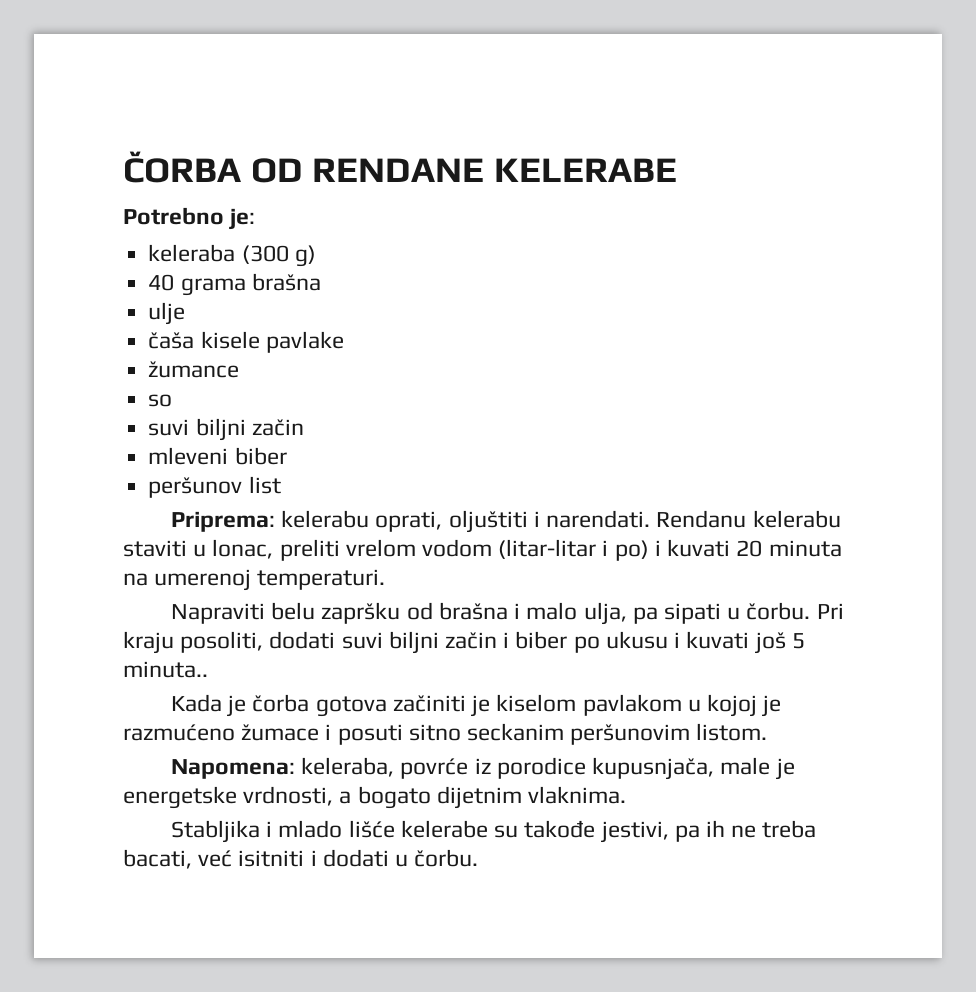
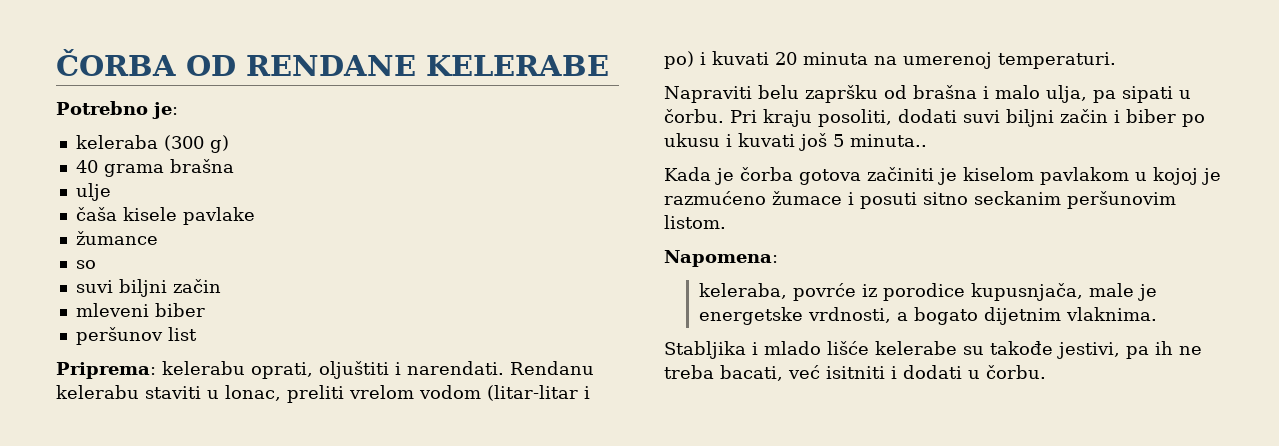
- Napomena: keleraba, povrće iz porodice kupusnjača, male je energetske vrdnosti, a bogato dijetnim vlaknima.
+ Napomena:
+ keleraba, povrće iz porodice kupusnjača, male je energetske vrdnosti, a bogato dijetnim vlaknima.

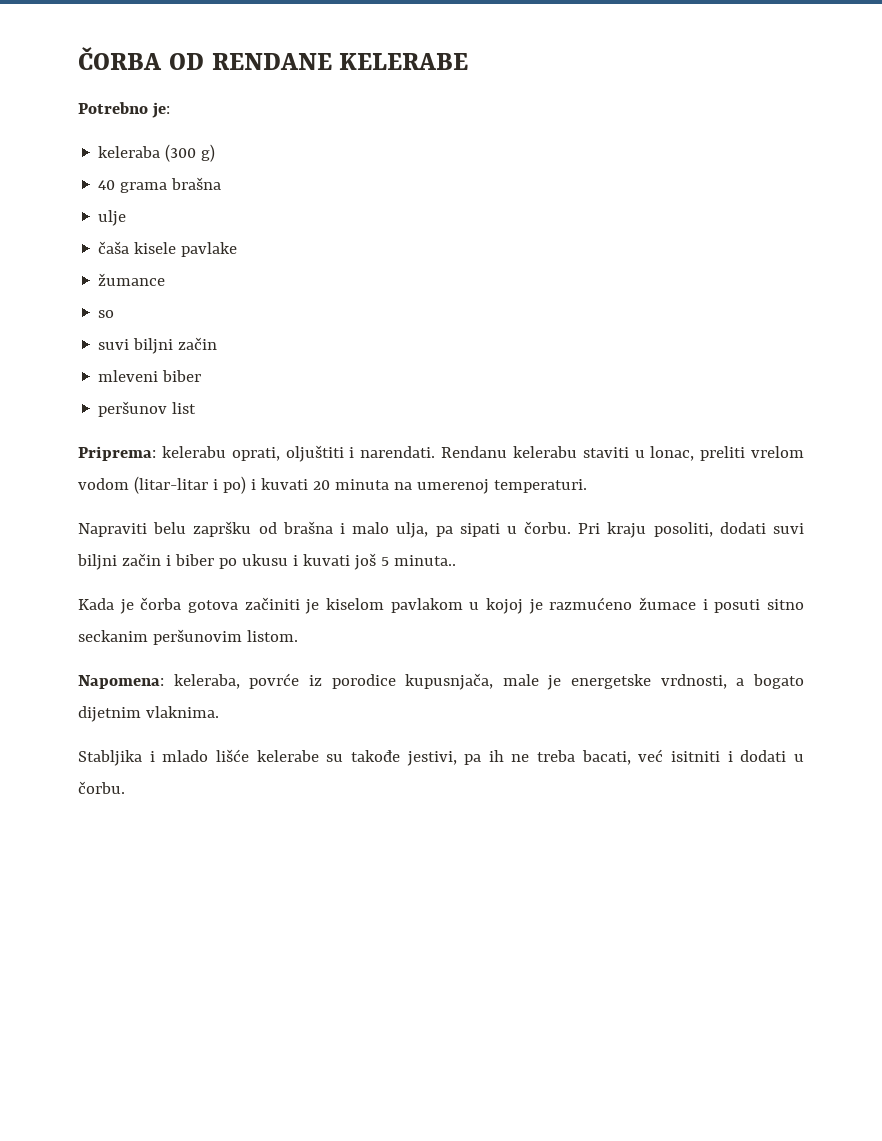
- Napomena:
- keleraba, povrće iz porodice kupusnjača, male je energetske vrdnosti, a bogato dijetnim vlaknima.
+ Napomena: keleraba, povrće iz porodice kupusnjača, male je energetske vrdnosti, a bogato dijetnim vlaknima.

